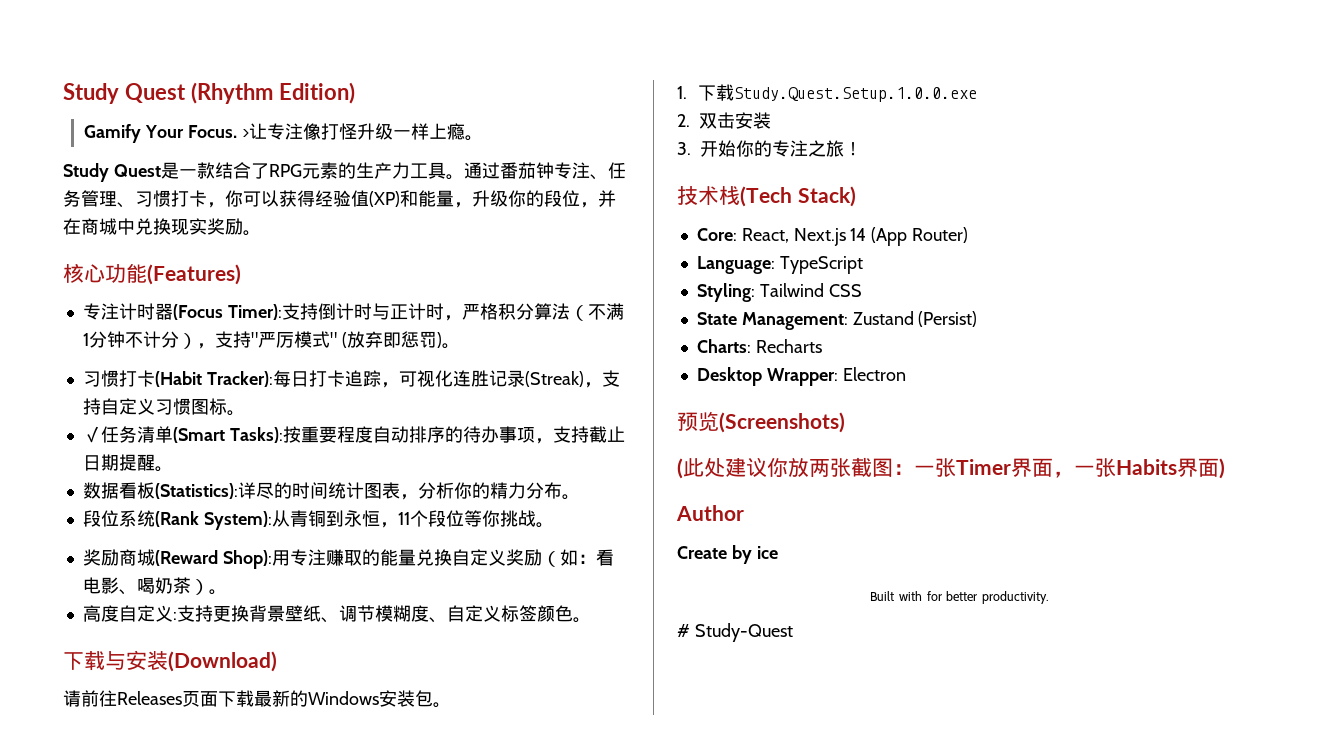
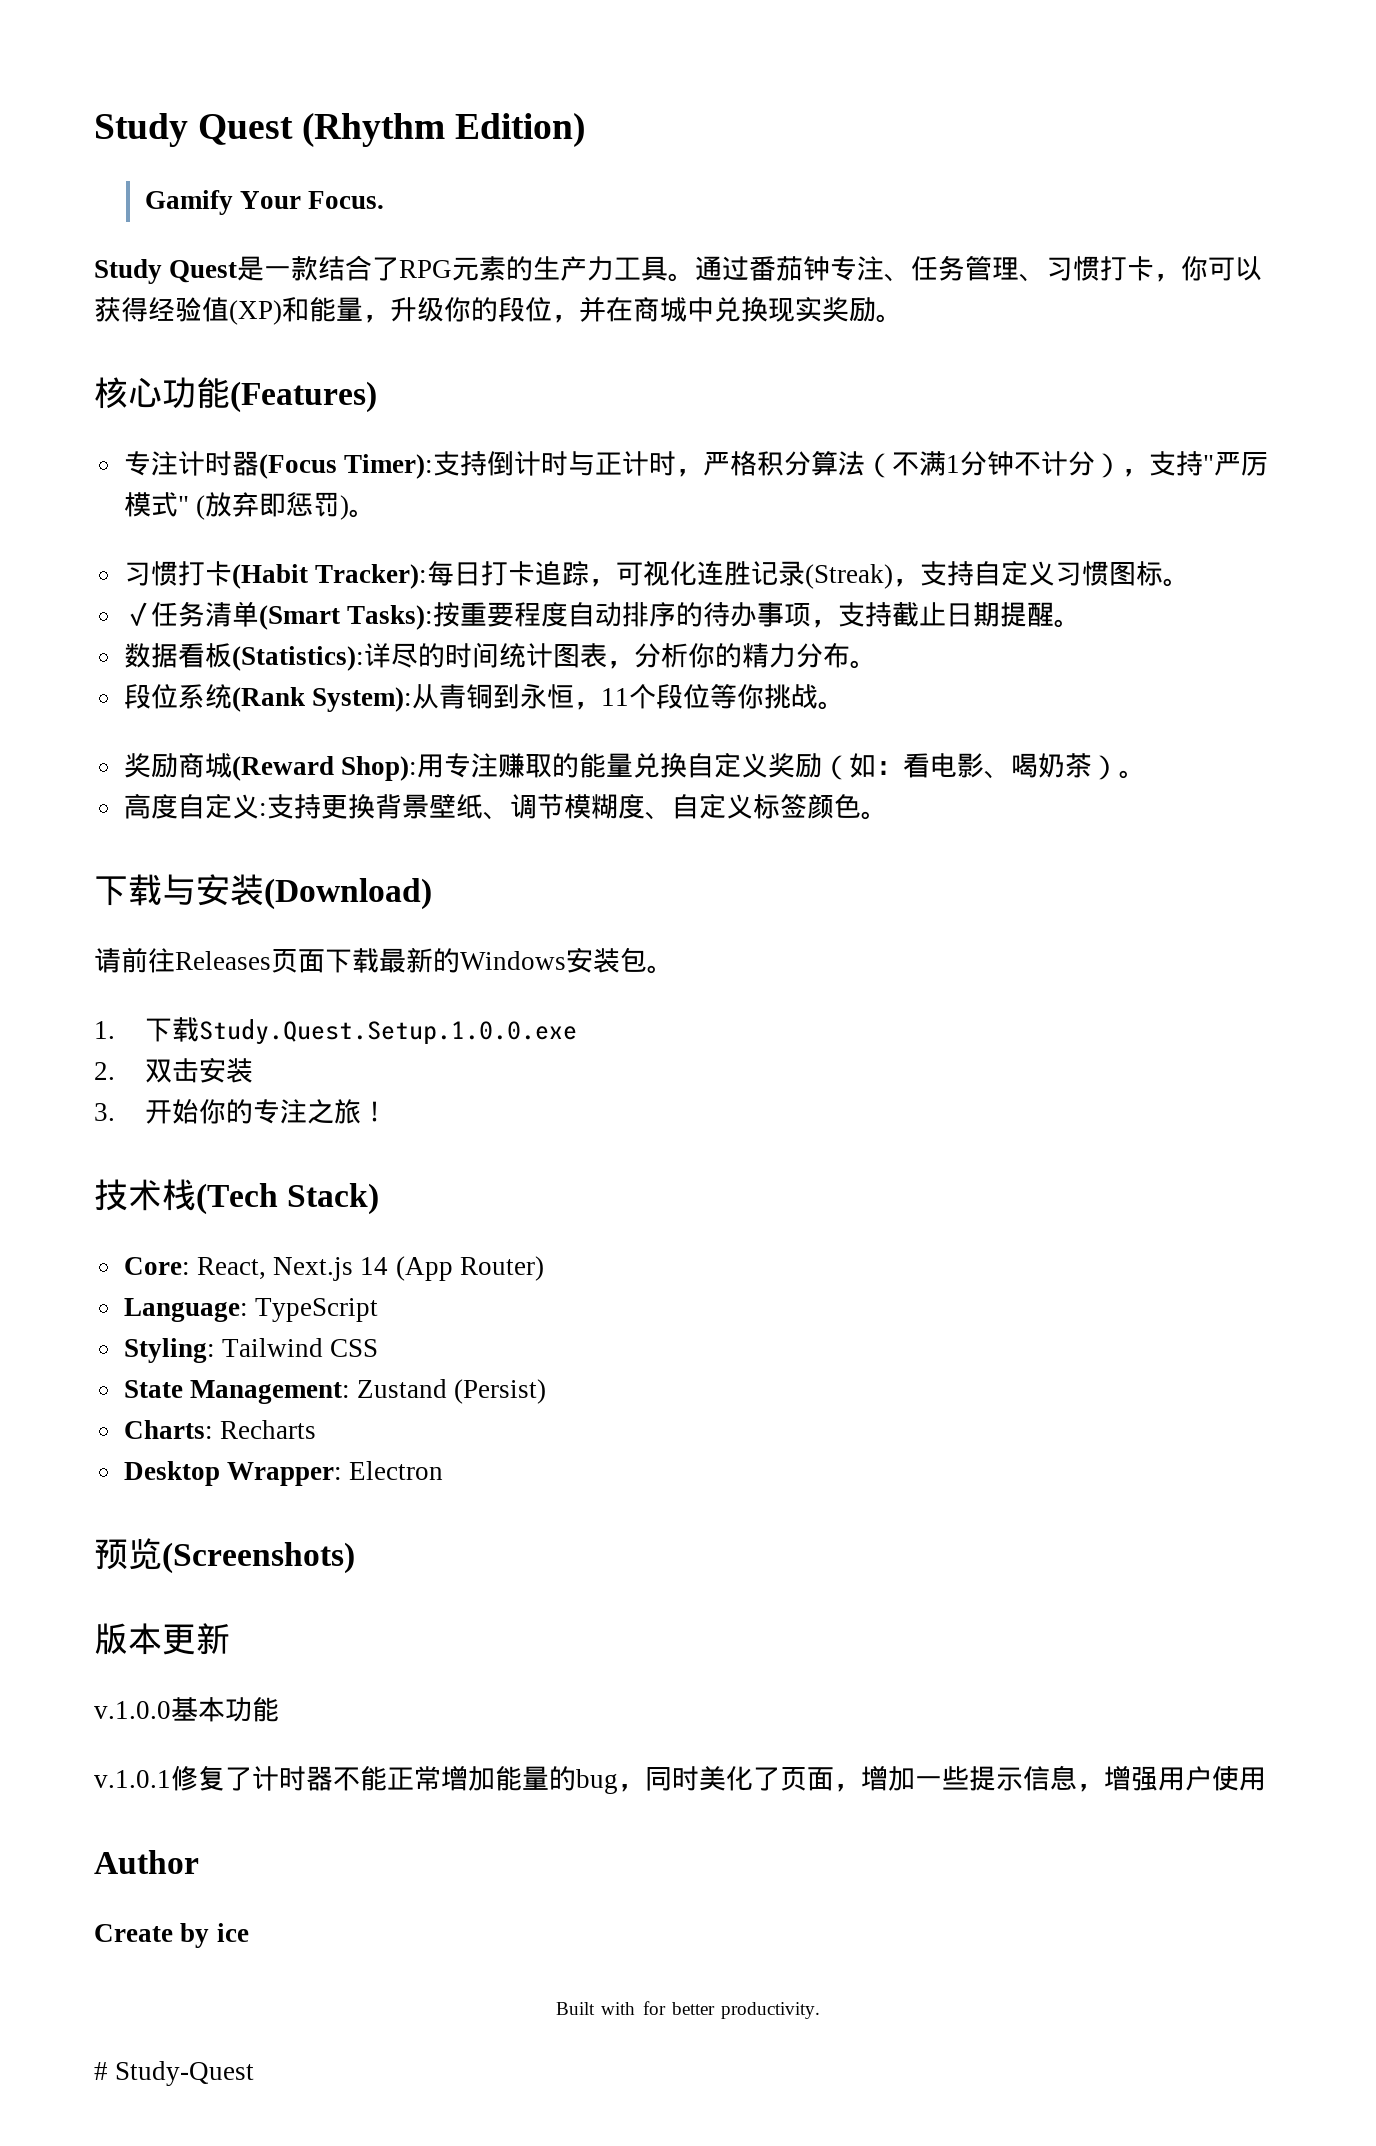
- >让专注像打怪升级一样上瘾。
- (此处建议你放两张截图：一张Timer界面，一张Habits界面)
+ 版本更新
+ v.1.0.0基本功能
+ v.1.0.1修复了计时器不能正常增加能量的bug，同时美化了页面，增加一些提示信息，增强用户使用

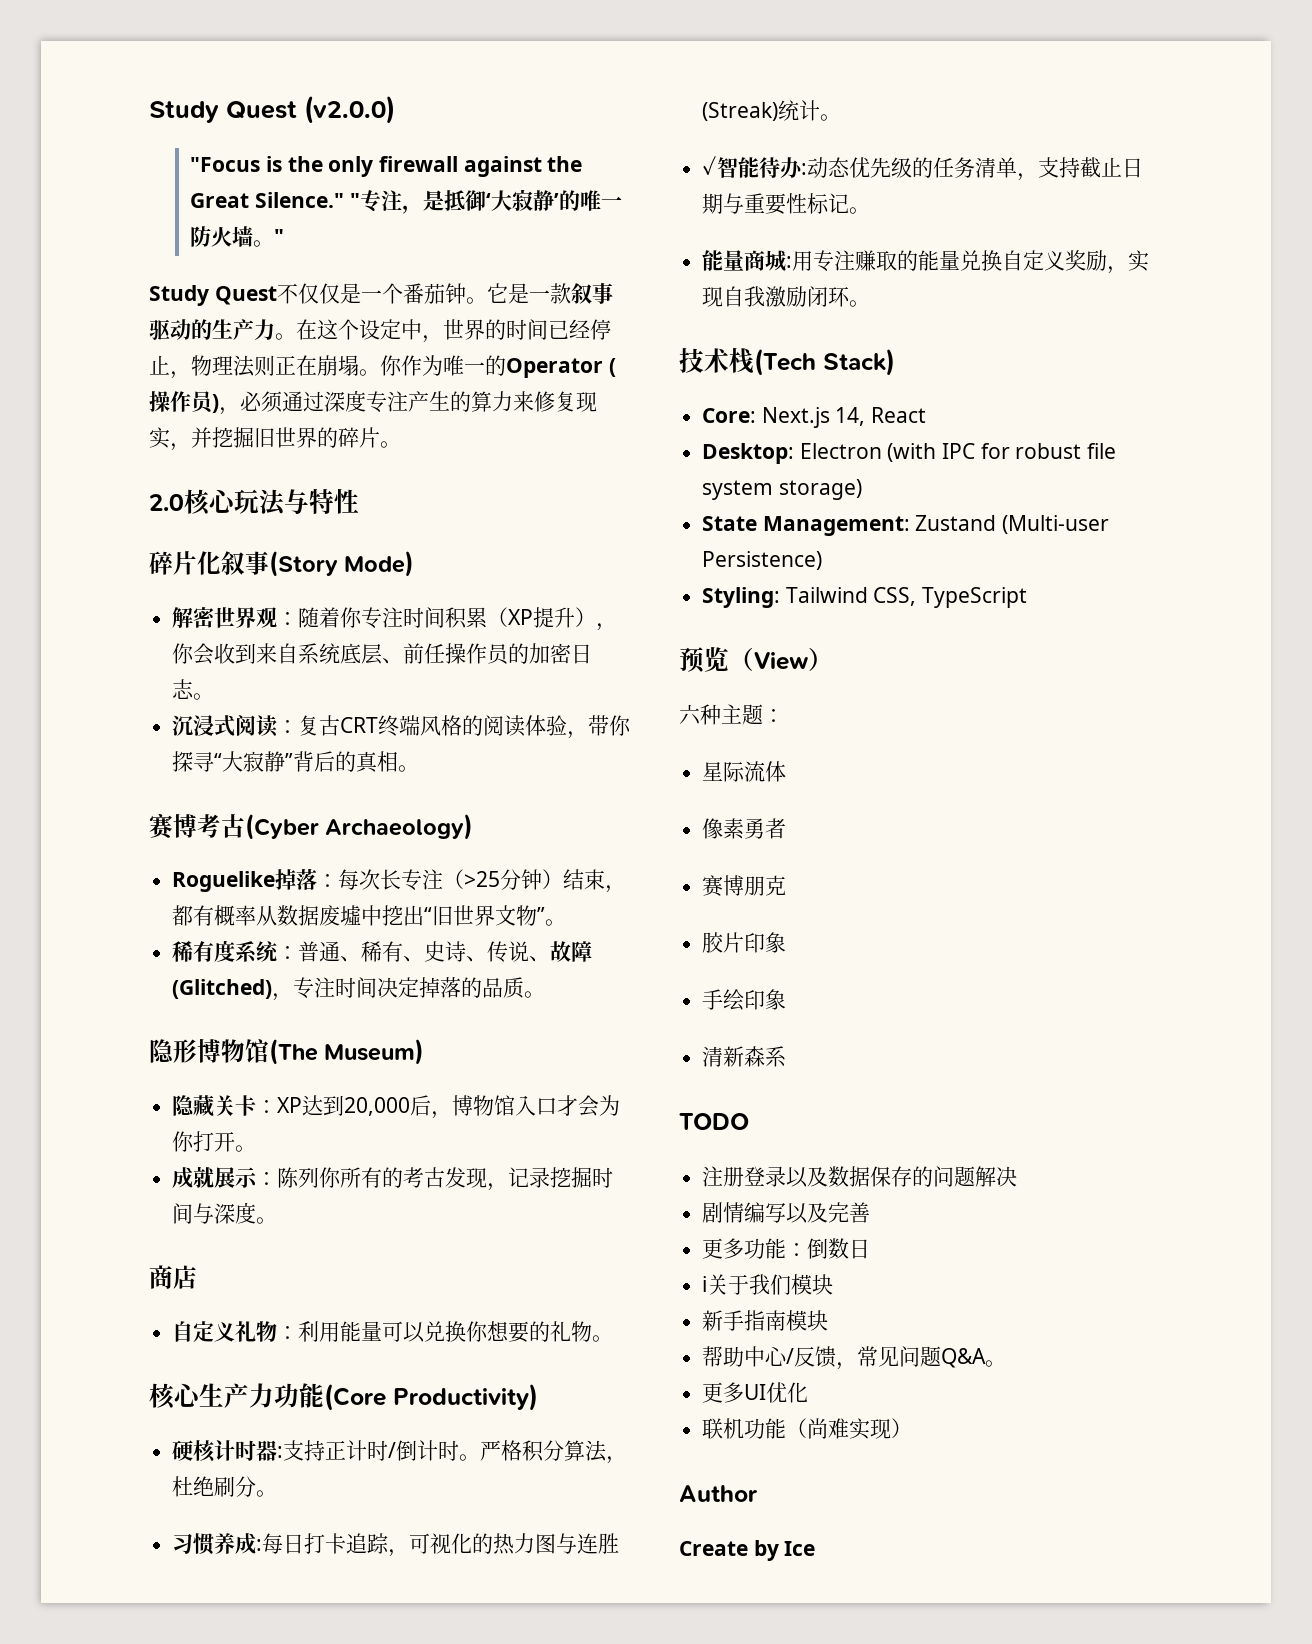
- Study Quest (Rhythm Edition)
- Gamify Your Focus.
- Study Quest是一款结合了RPG元素的生产力工具。通过番茄钟专注、任务管理、习惯打卡，你可以获得经验值(XP)和能量，升级你的段位，并在商城中兑换现实奖励。
- 核心功能(Features)
- 专注计时器(Focus Timer):支持倒计时与正计时，严格积分算法（不满1分钟不计分），支持"严厉模式" (放弃即惩罚)。
+ Study Quest (v2.0.0)
+ "Focus is the only firewall against the Great Silence." "专注，是抵御‘大寂静’的唯一防火墙。"
+ Study Quest不仅仅是一个番茄钟。它是一款叙事驱动的生产力。在这个设定中，世界的时间已经停止，物理法则正在崩塌。你作为唯一的Operator (操作员)，必须通过深度专注产生的算力来修复现实，并挖掘旧世界的碎片。
+ 2.0核心玩法与特性
+ 碎片化叙事(Story Mode)
+ 解密世界观：随着你专注时间积累（XP提升），你会收到来自系统底层、前任操作员的加密日志。
+ 沉浸式阅读：复古CRT终端风格的阅读体验，带你探寻“大寂静”背后的真相。
+ 赛博考古(Cyber Archaeology)
+ Roguelike掉落：每次长专注（>25分钟）结束，都有概率从数据废墟中挖出“旧世界文物”。
+ 稀有度系统：普通、稀有、史诗、传说、故障(Glitched)，专注时间决定掉落的品质。
+ 隐形博物馆(The Museum)
+ 隐藏关卡：XP达到20,000后，博物馆入口才会为你打开。
+ 成就展示：陈列你所有的考古发现，记录挖掘时间与深度。
+ 商店
+ 自定义礼物：利用能量可以兑换你想要的礼物。
+ 核心生产力功能(Core Productivity)
+ 硬核计时器:支持正计时/倒计时。严格积分算法，杜绝刷分。
- 习惯打卡(Habit Tracker):每日打卡追踪，可视化连胜记录(Streak)，支持自定义习惯图标。
- ✓任务清单(Smart Tasks):按重要程度自动排序的待办事项，支持截止日期提醒。
- 数据看板(Statistics):详尽的时间统计图表，分析你的精力分布。
- 段位系统(Rank System):从青铜到永恒，11个段位等你挑战。
- 奖励商城(Reward Shop):用专注赚取的能量兑换自定义奖励（如：看电影、喝奶茶）。
- 高度自定义:支持更换背景壁纸、调节模糊度、自定义标签颜色。
- 下载与安装(Download)
- 请前往Releases页面下载最新的Windows安装包。
- 1.下载Study.Quest.Setup.1.0.0.exe
- 2.双击安装
- 3.开始你的专注之旅！
+ 习惯养成:每日打卡追踪，可视化的热力图与连胜(Streak)统计。
+ ✓智能待办:动态优先级的任务清单，支持截止日期与重要性标记。
+ 能量商城:用专注赚取的能量兑换自定义奖励，实现自我激励闭环。
- Core: React, Next.js 14 (App Router)
- Language: TypeScript
- Styling: Tailwind CSS
- State Management: Zustand (Persist)
- Charts: Recharts
- Desktop Wrapper: Electron
- 预览(Screenshots)
- 版本更新
- v.1.0.0基本功能
- v.1.0.1修复了计时器不能正常增加能量的bug，同时美化了页面，增加一些提示信息，增强用户使用
+ Core: Next.js 14, React
+ Desktop: Electron (with IPC for robust file system storage)
+ State Management: Zustand (Multi-user Persistence)
+ Styling: Tailwind CSS, TypeScript
+ 预览（View）
+ 六种主题：
+ 星际流体
+ 像素勇者
+ 赛博朋克
+ 胶片印象
+ 手绘印象
+ 清新森系
+ TODO
+ 注册登录以及数据保存的问题解决
+ 剧情编写以及完善
+ 更多功能：倒数日
+ ℹ关于我们模块
+ 新手指南模块
+ 帮助中心/反馈，常见问题Q&A。
+ 更多UI优化
+ 联机功能（尚难实现）
  Author
- Create by ice
- Built with for better productivity.
- # Study-Quest
+ Create by Ice

